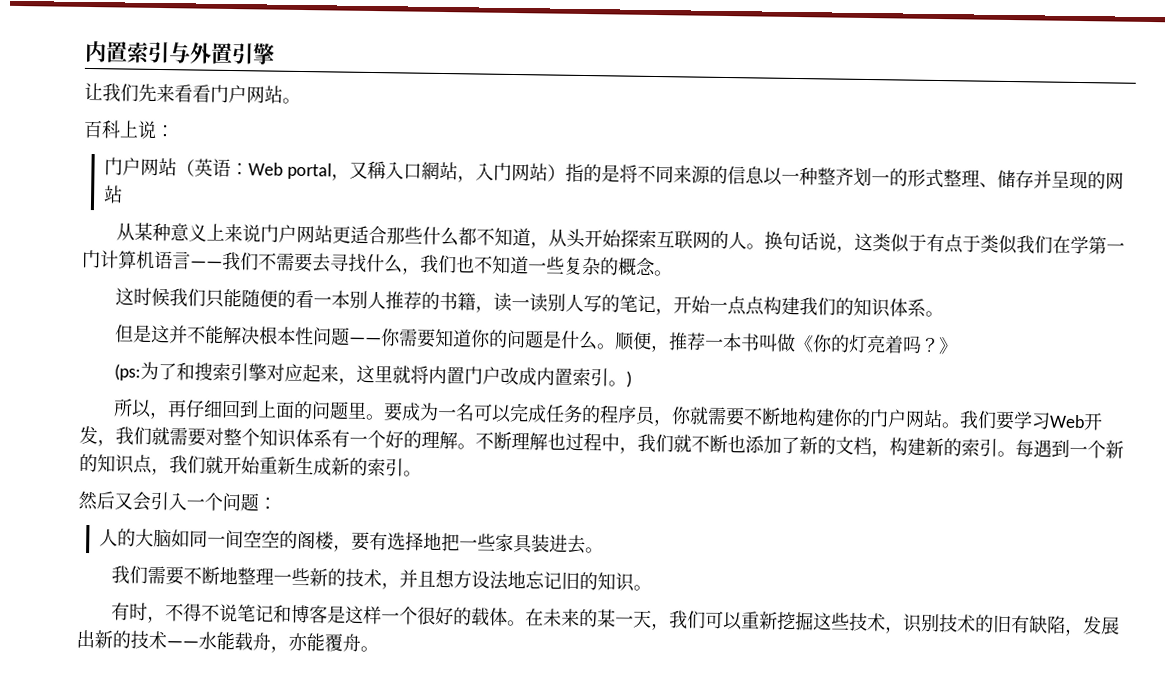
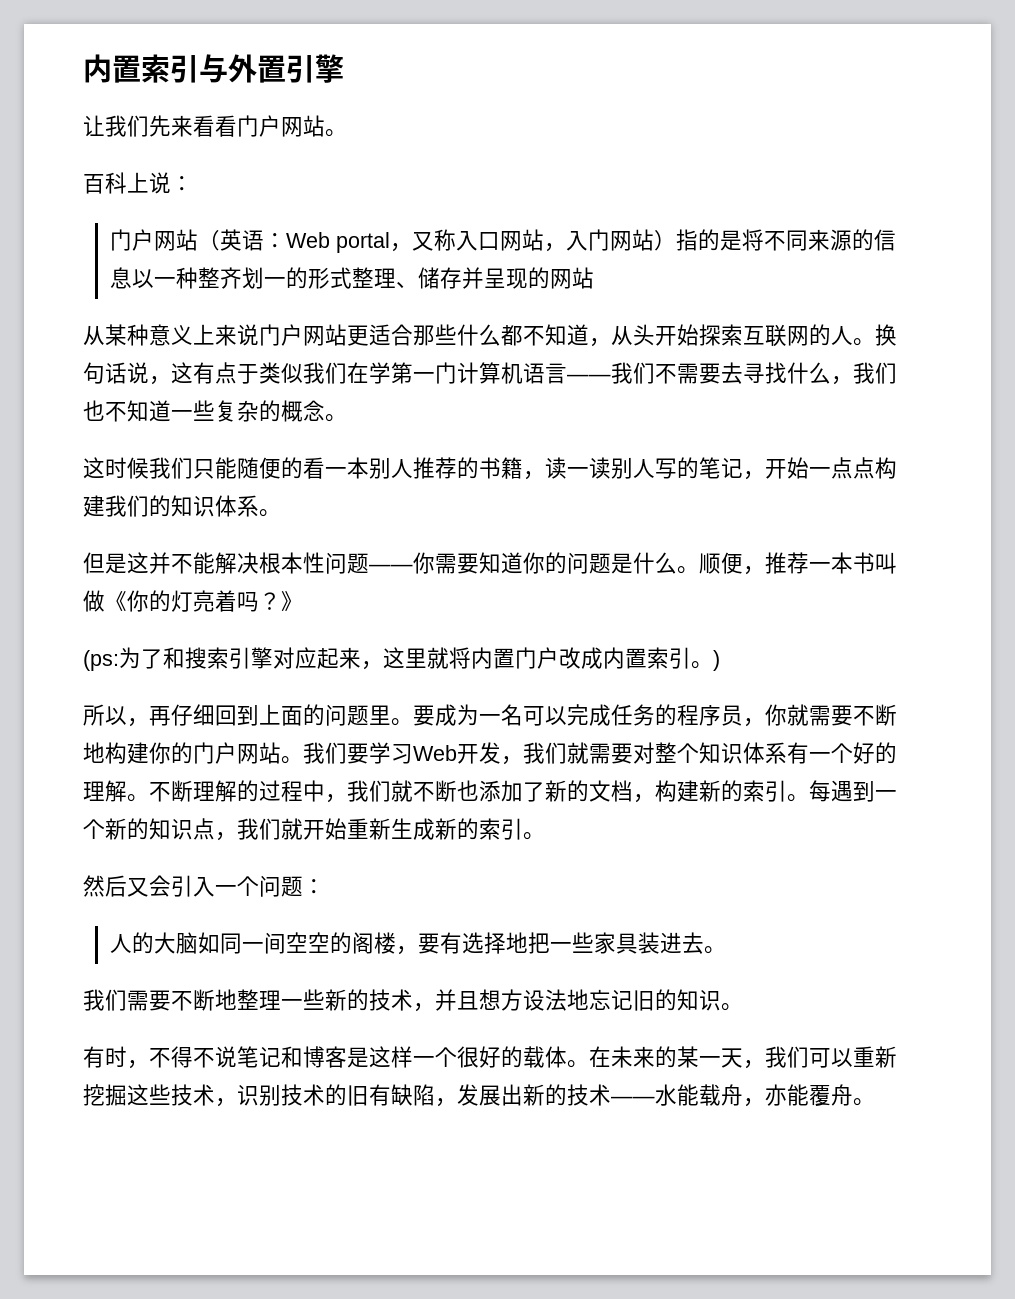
- 门户网站（英语：Web portal，又稱入口網站，入门网站）指的是将不同来源的信息以一种整齐划一的形式整理、储存并呈现的网站
+ 门户网站（英语：Web portal，又称入口网站，入门网站）指的是将不同来源的信息以一种整齐划一的形式整理、储存并呈现的网站
- 换句话说，这类似于有点于类似我们在学第一门计算机语言——我们不需要去寻找什么，我们也不知道一些复杂的概念。
+ 换句话说，这有点于类似我们在学第一门计算机语言——我们不需要去寻找什么，我们也不知道一些复杂的概念。
- 不断理解也过程中，我们就不断也添加了新的文档，构建新的索引。
+ 不断理解的过程中，我们就不断也添加了新的文档，构建新的索引。

